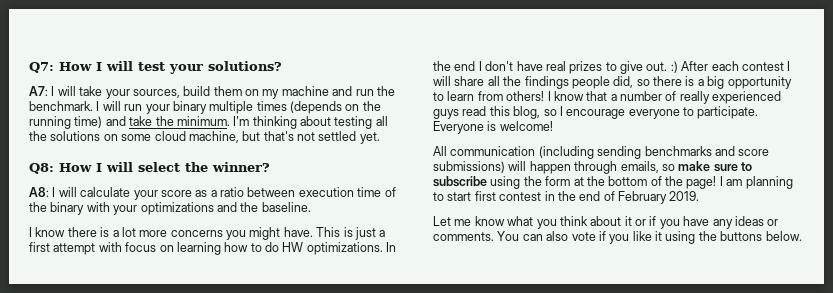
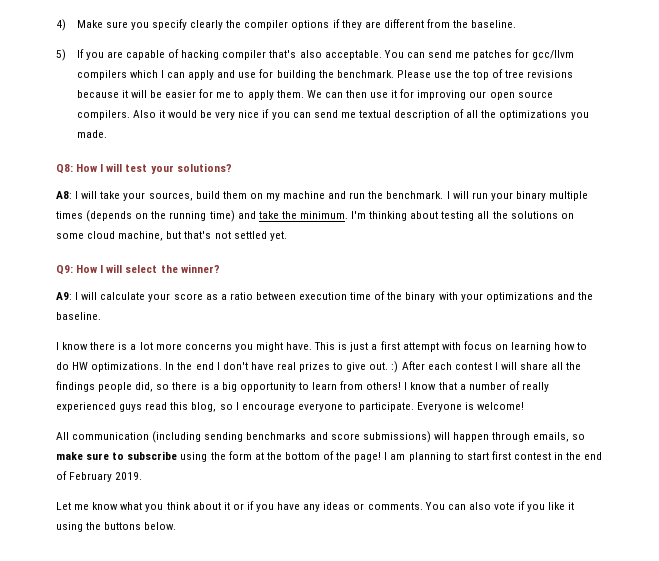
- Q7: How I will test your solutions?
+ 4) Make sure you specify clearly the compiler options if they are different from the baseline.
+ 5) If you are capable of hacking compiler that's also acceptable. You can send me patches for gcc/llvm compilers which I can apply and use for building the benchmark. Please use the top of tree revisions because it will be easier for me to apply them. We can then use it for improving our open source compilers. Also it would be very nice if you can send me textual description of all the optimizations you made.
+ Q8: How I will test your solutions?
- A7: I will take your sources, build them on my machine and run the benchmark.
+ A8: I will take your sources, build them on my machine and run the benchmark.
- Q8: How I will select the winner?
+ Q9: How I will select the winner?
- A8: I will calculate your score as a ratio between execution time of the binary with your optimizations and the baseline.
+ A9: I will calculate your score as a ratio between execution time of the binary with your optimizations and the baseline.

